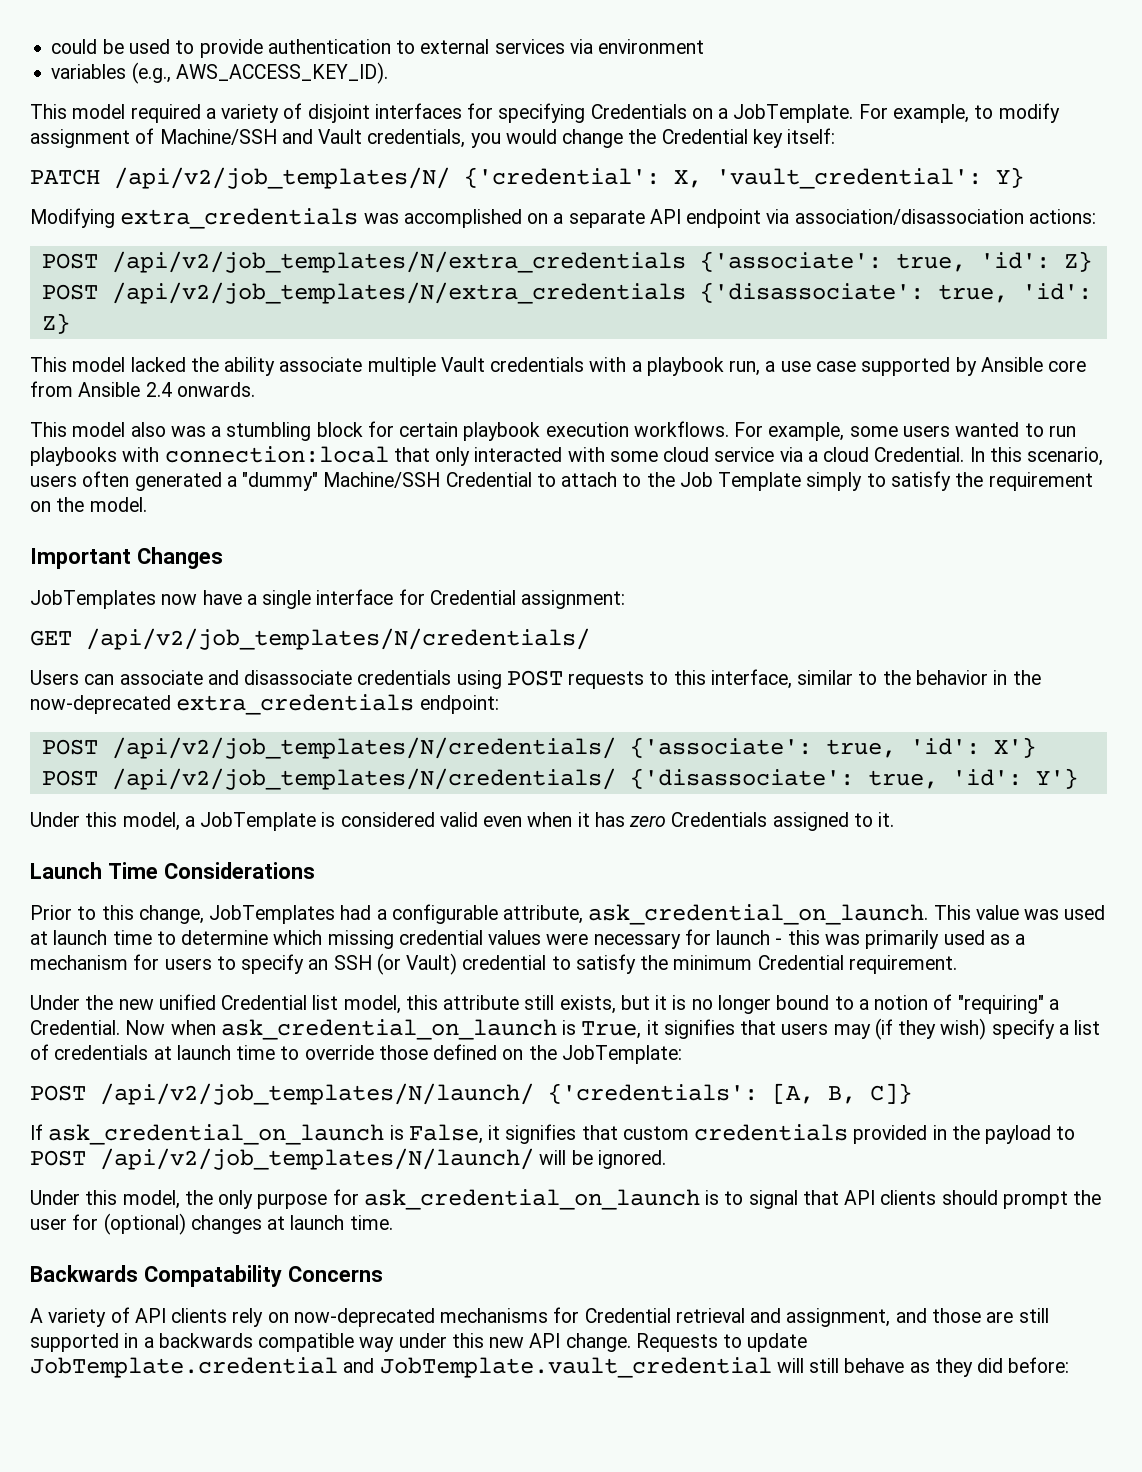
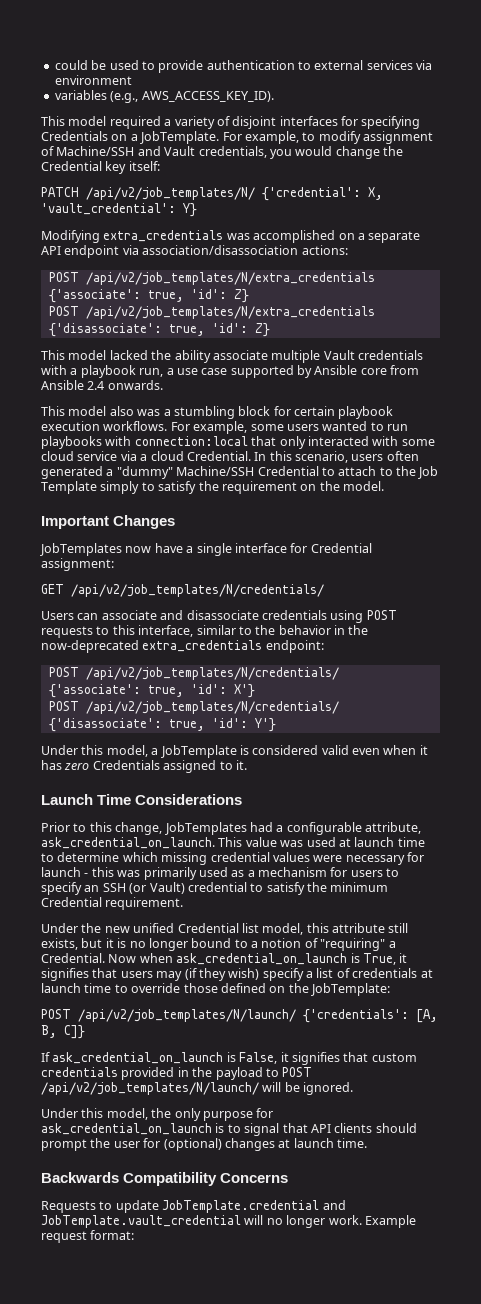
- Backwards Compatability Concerns
+ Backwards Compatibility Concerns
- A variety of API clients rely on now-deprecated mechanisms for Credential retrieval and assignment, and those are still supported in a backwards compatible way under this new API change. Requests to update JobTemplate.credential and JobTemplate.vault_credential will still behave as they did before:
+ Requests to update JobTemplate.credential and JobTemplate.vault_credential will no longer work. Example request format:

